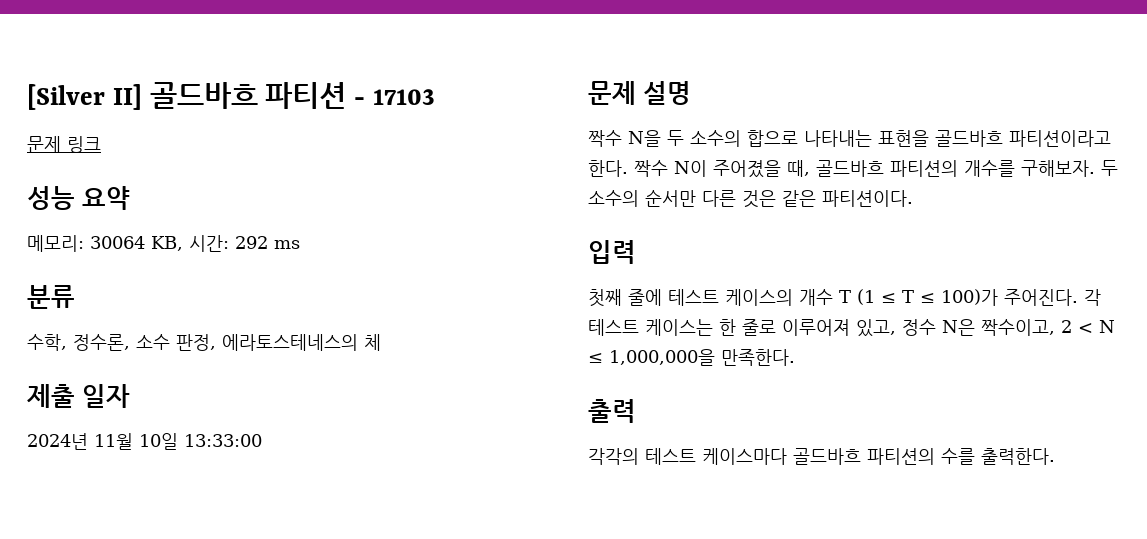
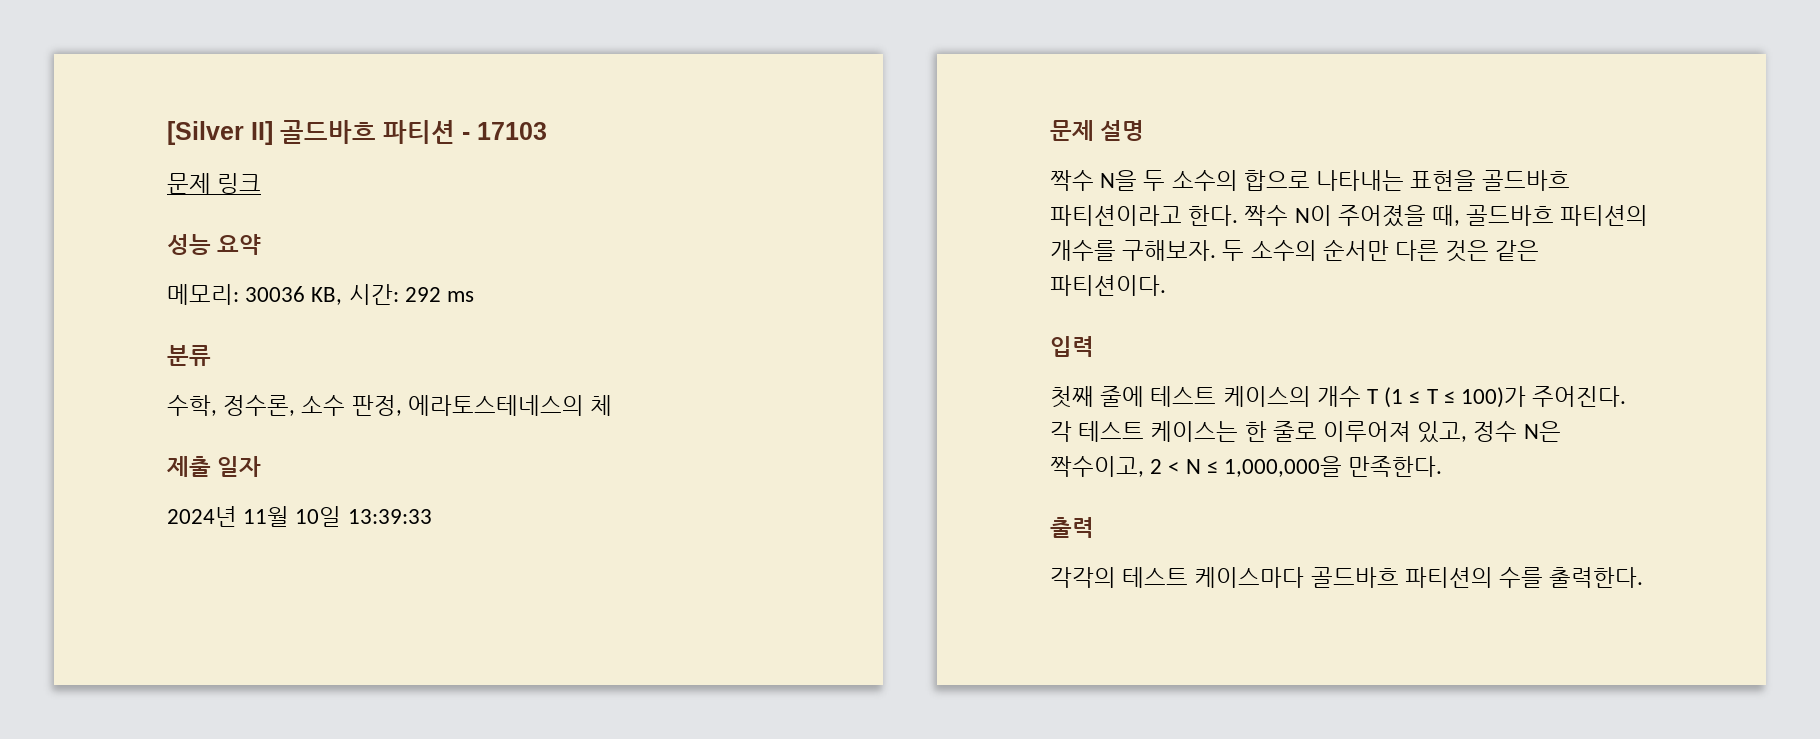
- 메모리: 30064 KB, 시간: 292 ms
+ 메모리: 30036 KB, 시간: 292 ms
- 2024년 11월 10일 13:33:00
+ 2024년 11월 10일 13:39:33

